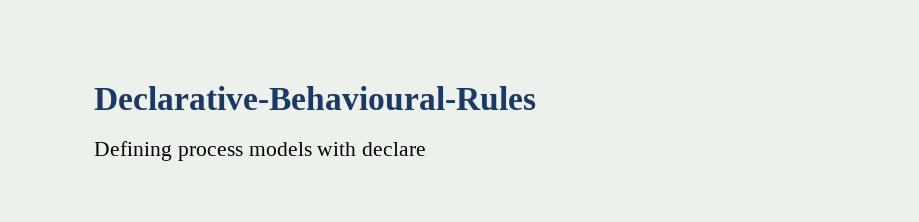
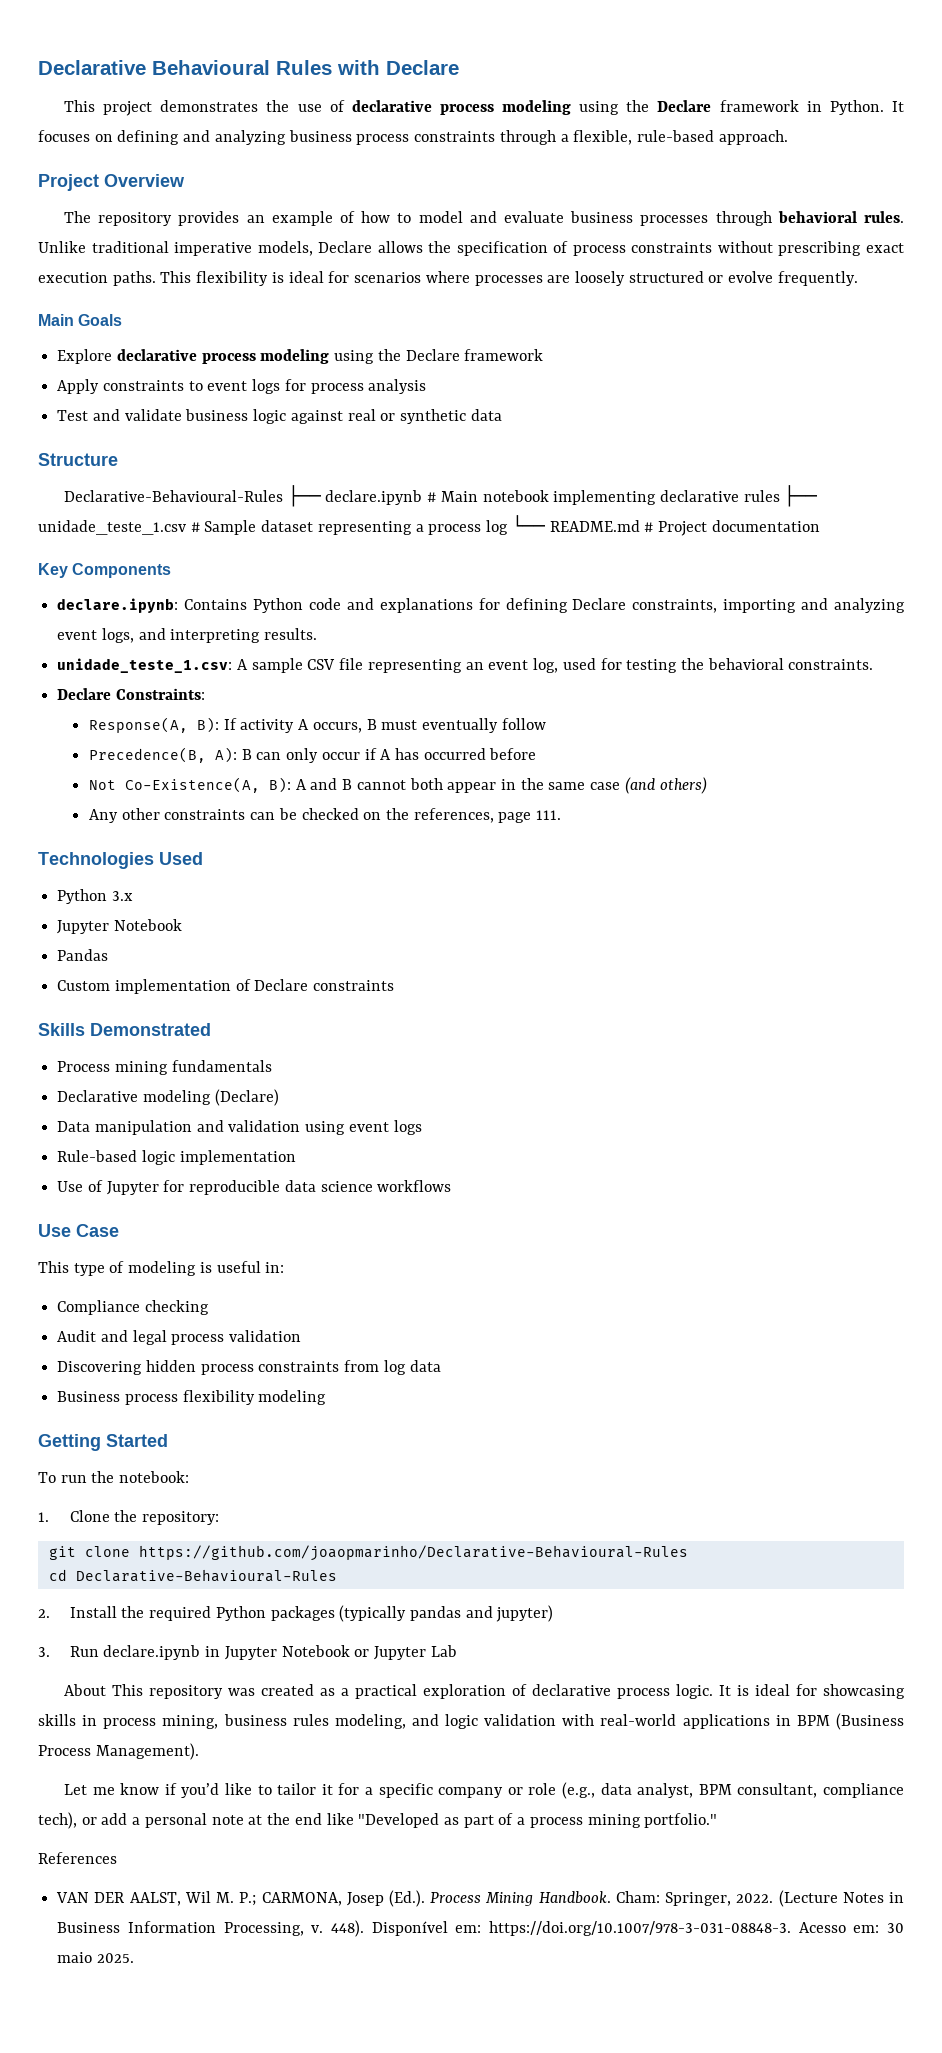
- Declarative-Behavioural-Rules
- Defining process models with declare
+ Declarative Behavioural Rules with Declare
+ This project demonstrates the use of declarative process modeling using the Declare framework in Python. It focuses on defining and analyzing business process constraints through a flexible, rule-based approach.
+ Project Overview
+ The repository provides an example of how to model and evaluate business processes through behavioral rules. Unlike traditional imperative models, Declare allows the specification of process constraints without prescribing exact execution paths. This flexibility is ideal for scenarios where processes are loosely structured or evolve frequently.
+ Main Goals
+ Explore declarative process modeling using the Declare framework
+ Apply constraints to event logs for process analysis
+ Test and validate business logic against real or synthetic data
+ Structure
+ Declarative-Behavioural-Rules ├── declare.ipynb # Main notebook implementing declarative rules ├── unidade_teste_1.csv # Sample dataset representing a process log └── README.md # Project documentation
+ Key Components
+ declare.ipynb: Contains Python code and explanations for defining Declare constraints, importing and analyzing event logs, and interpreting results.
+ unidade_teste_1.csv: A sample CSV file representing an event log, used for testing the behavioral constraints.
+ Declare Constraints:
+ Response(A, B): If activity A occurs, B must eventually follow
+ Precedence(B, A): B can only occur if A has occurred before
+ Not Co-Existence(A, B): A and B cannot both appear in the same case (and others)
+ Any other constraints can be checked on the references, page 111.
+ Technologies Used
+ Python 3.x
+ Jupyter Notebook
+ Pandas
+ Custom implementation of Declare constraints
+ Skills Demonstrated
+ Process mining fundamentals
+ Declarative modeling (Declare)
+ Data manipulation and validation using event logs
+ Rule-based logic implementation
+ Use of Jupyter for reproducible data science workflows
+ Use Case
+ This type of modeling is useful in:
+ Compliance checking
+ Audit and legal process validation
+ Discovering hidden process constraints from log data
+ Business process flexibility modeling
+ Getting Started
+ To run the notebook:
+ 1. Clone the repository:
+ git clone https://github.com/joaopmarinho/Declarative-Behavioural-Rules
+ cd Declarative-Behavioural-Rules
+ 2. Install the required Python packages (typically pandas and jupyter)
+ 3. Run declare.ipynb in Jupyter Notebook or Jupyter Lab
+ About This repository was created as a practical exploration of declarative process logic. It is ideal for showcasing skills in process mining, business rules modeling, and logic validation with real-world applications in BPM (Business Process Management).
+ Let me know if you’d like to tailor it for a specific company or role (e.g., data analyst, BPM consultant, compliance tech), or add a personal note at the end like "Developed as part of a process mining portfolio."
+ References
+ VAN DER AALST, Wil M. P.; CARMONA, Josep (Ed.). Process Mining Handbook. Cham: Springer, 2022. (Lecture Notes in Business Information Processing, v. 448). Disponível em: https://doi.org/10.1007/978-3-031-08848-3. Acesso em: 30 maio 2025.

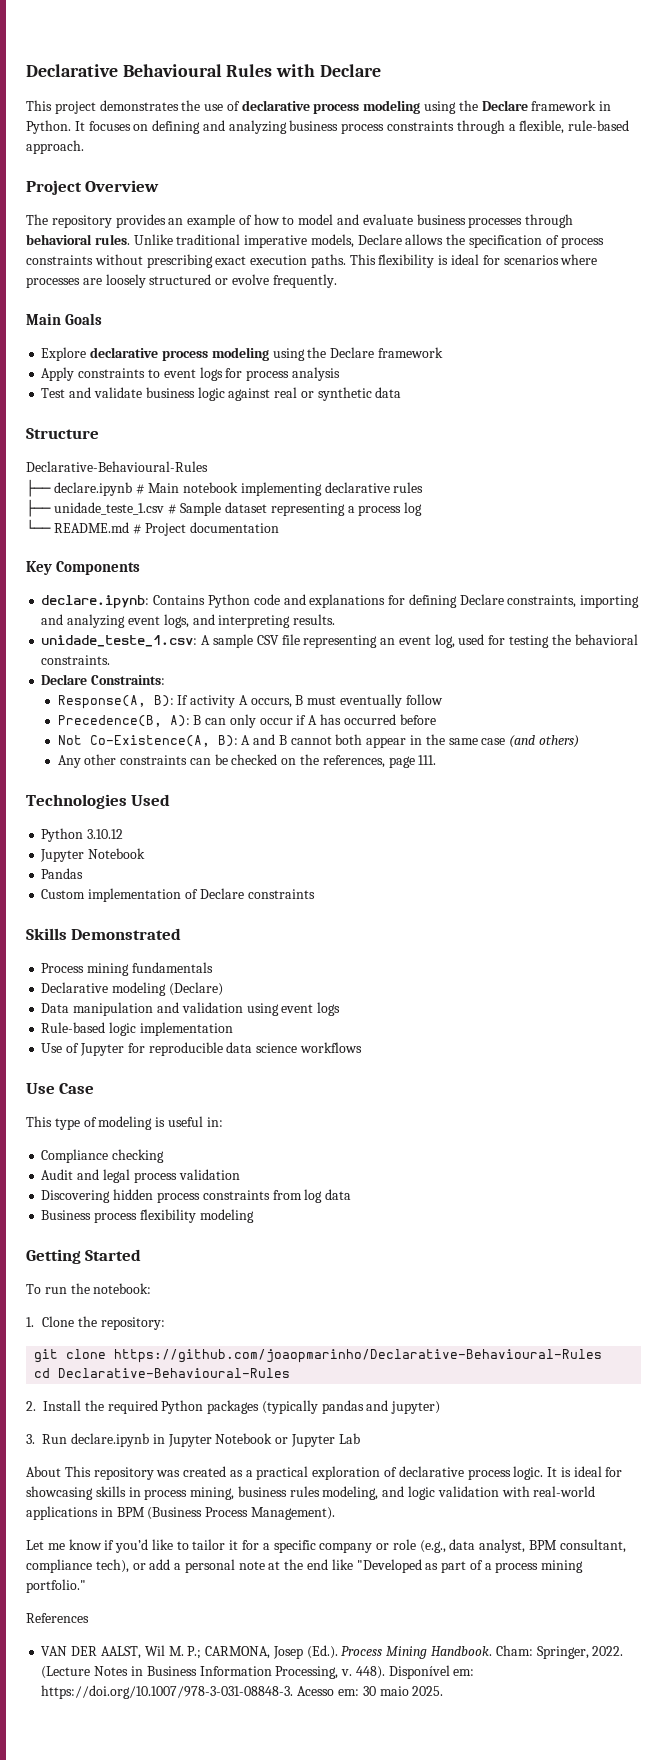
  Structure
- Declarative-Behavioural-Rules ├── declare.ipynb # Main notebook implementing declarative rules ├── unidade_teste_1.csv # Sample dataset representing a process log └── README.md # Project documentation
+ Declarative-Behavioural-Rules
+ ├── declare.ipynb # Main notebook implementing declarative rules
+ ├── unidade_teste_1.csv # Sample dataset representing a process log
+ └── README.md # Project documentation
- Python 3.x
+ Python 3.10.12

